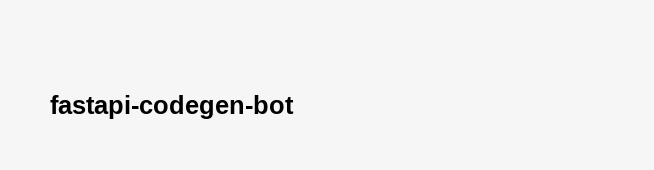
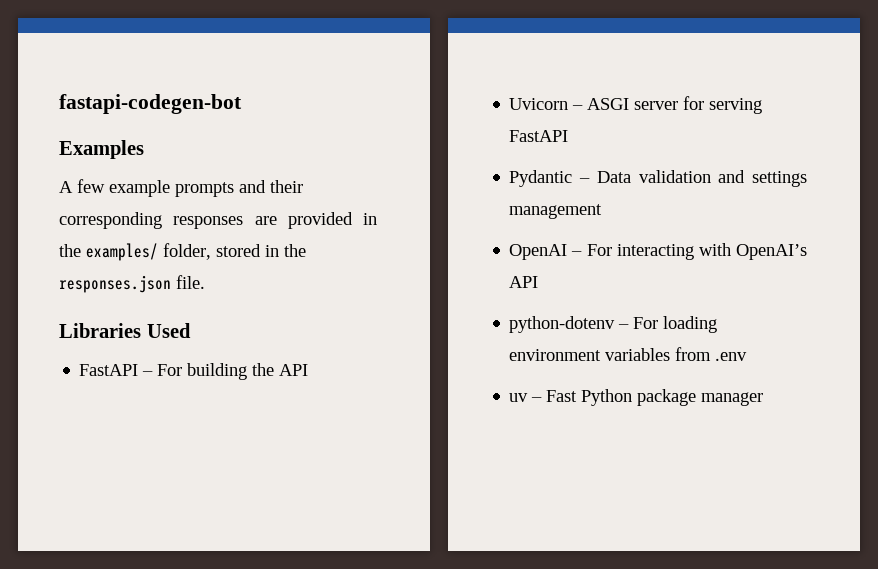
+ Examples
+ A few example prompts and their corresponding responses are provided in the examples/ folder, stored in the responses.json file.
+ Libraries Used
+ FastAPI – For building the API
+ Uvicorn – ASGI server for serving FastAPI
+ Pydantic – Data validation and settings management
+ OpenAI – For interacting with OpenAI’s API
+ python-dotenv – For loading environment variables from .env
+ uv – Fast Python package manager

